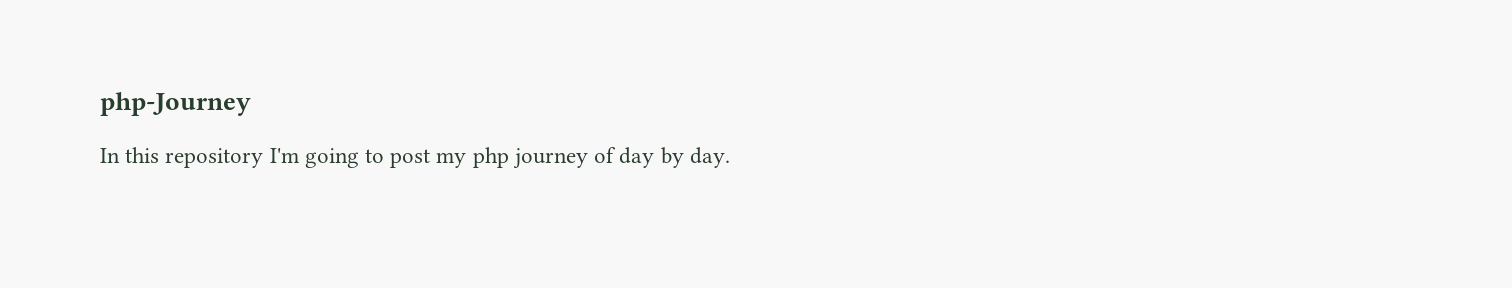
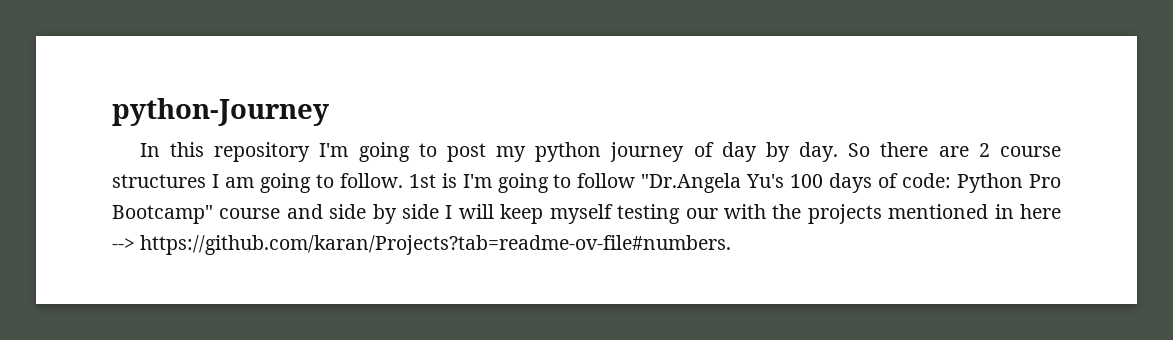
- php-Journey
+ python-Journey
- In this repository I'm going to post my php journey of day by day.
+ In this repository I'm going to post my python journey of day by day.
+ So there are 2 course structures I am going to follow. 1st is I'm going to follow "Dr.Angela Yu's 100 days of code: Python Pro Bootcamp" course and side by side I will keep myself testing our with the projects mentioned in here --> https://github.com/karan/Projects?tab=readme-ov-file#numbers.

